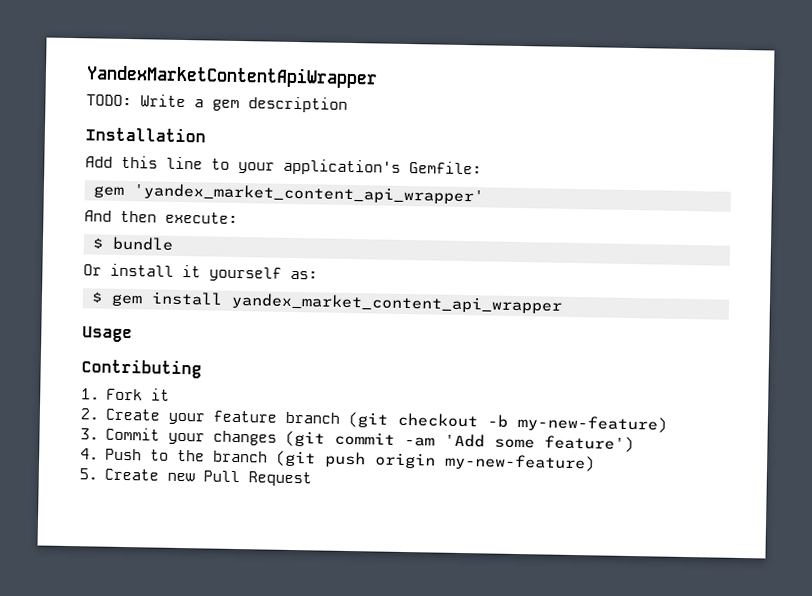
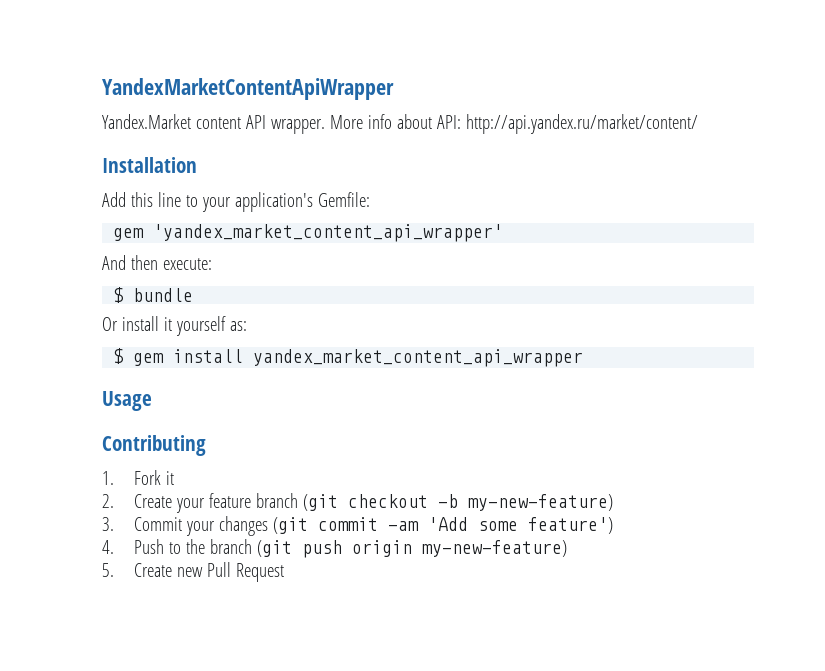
- TODO: Write a gem description
+ Yandex.Market content API wrapper. More info about API: http://api.yandex.ru/market/content/

